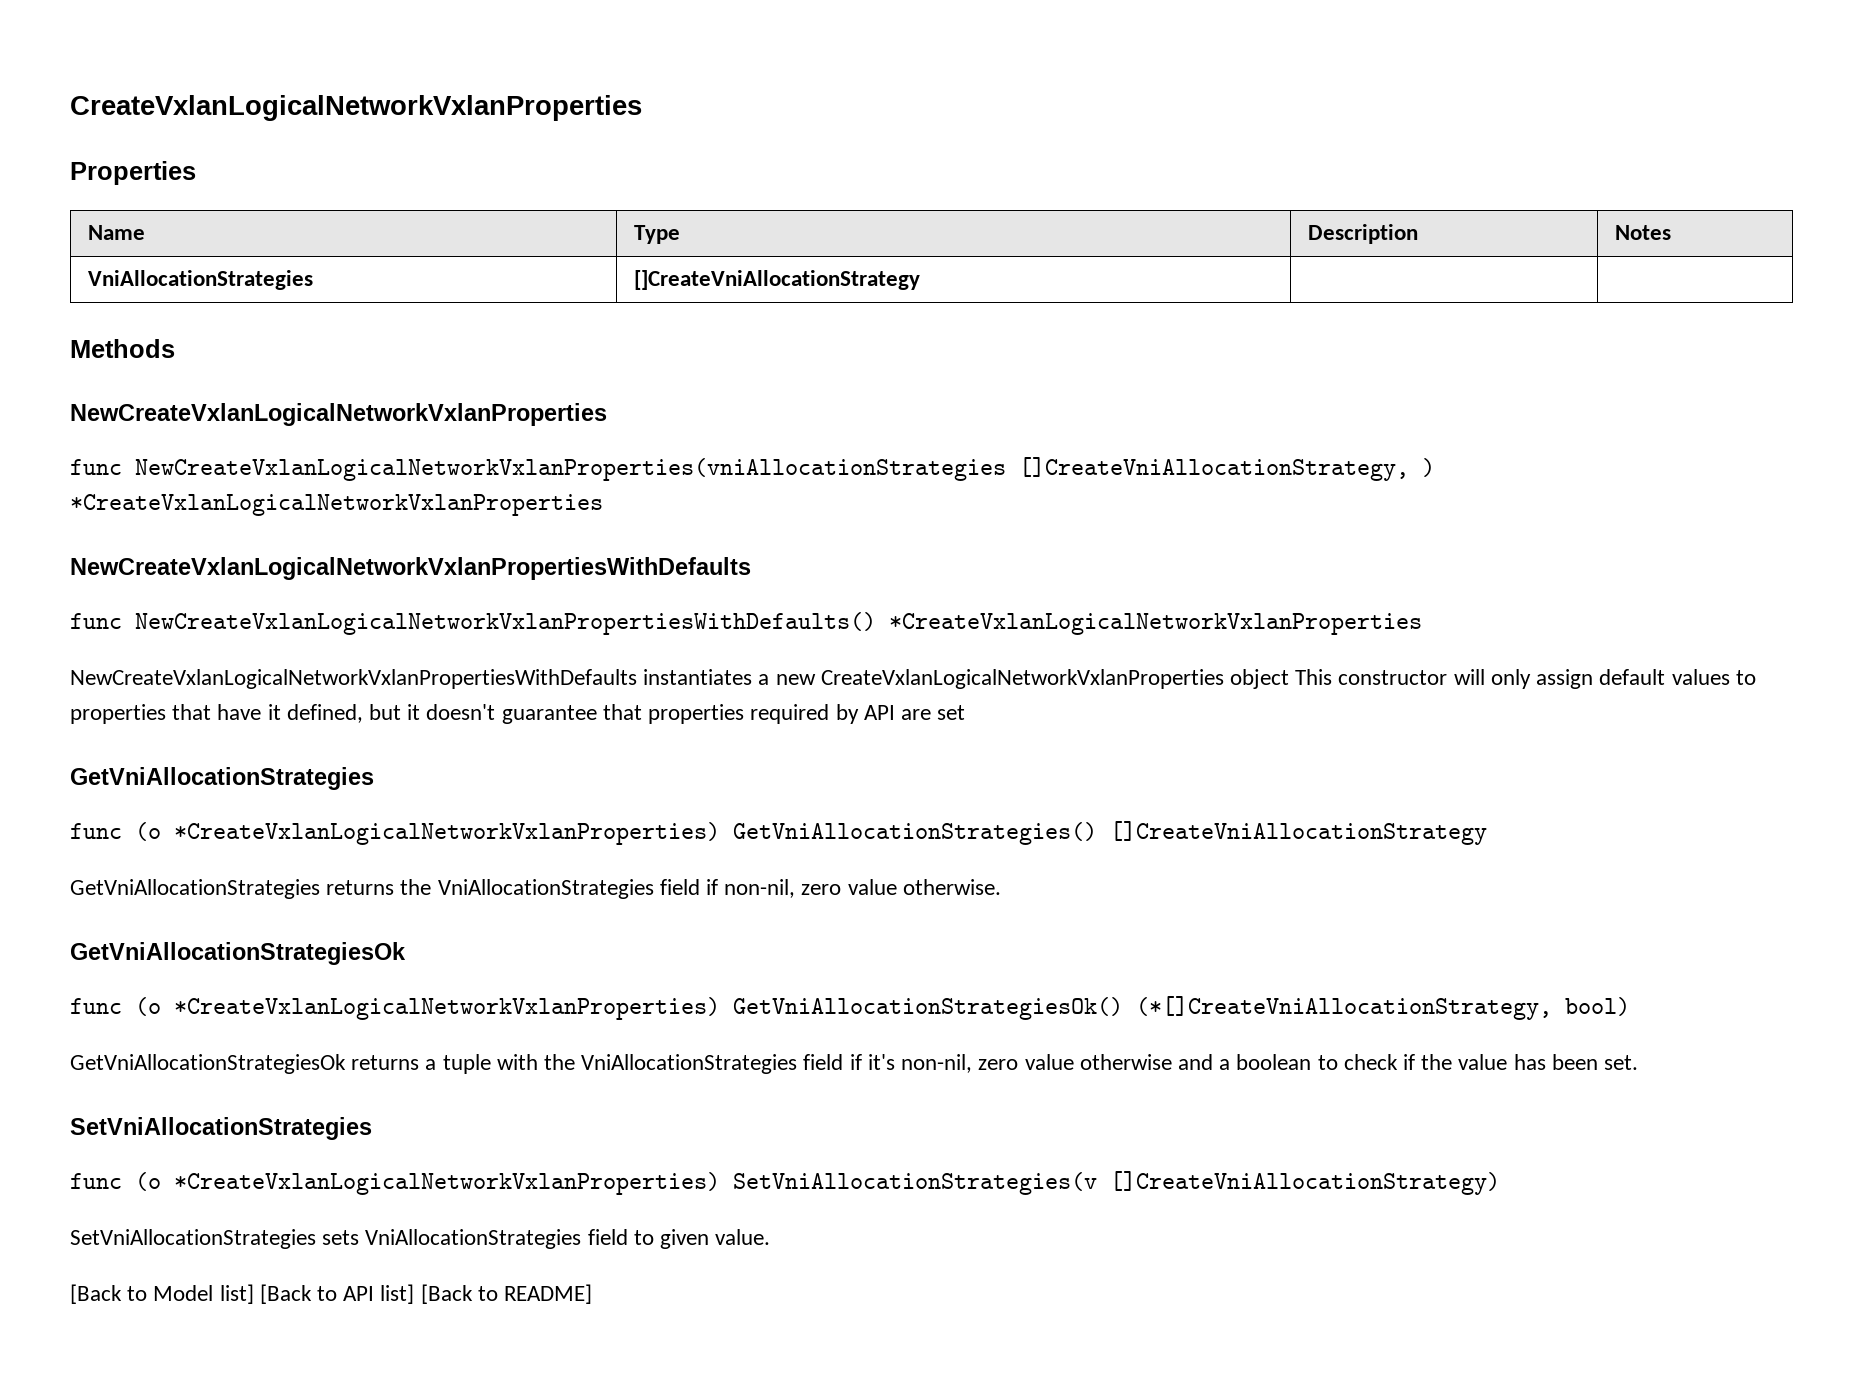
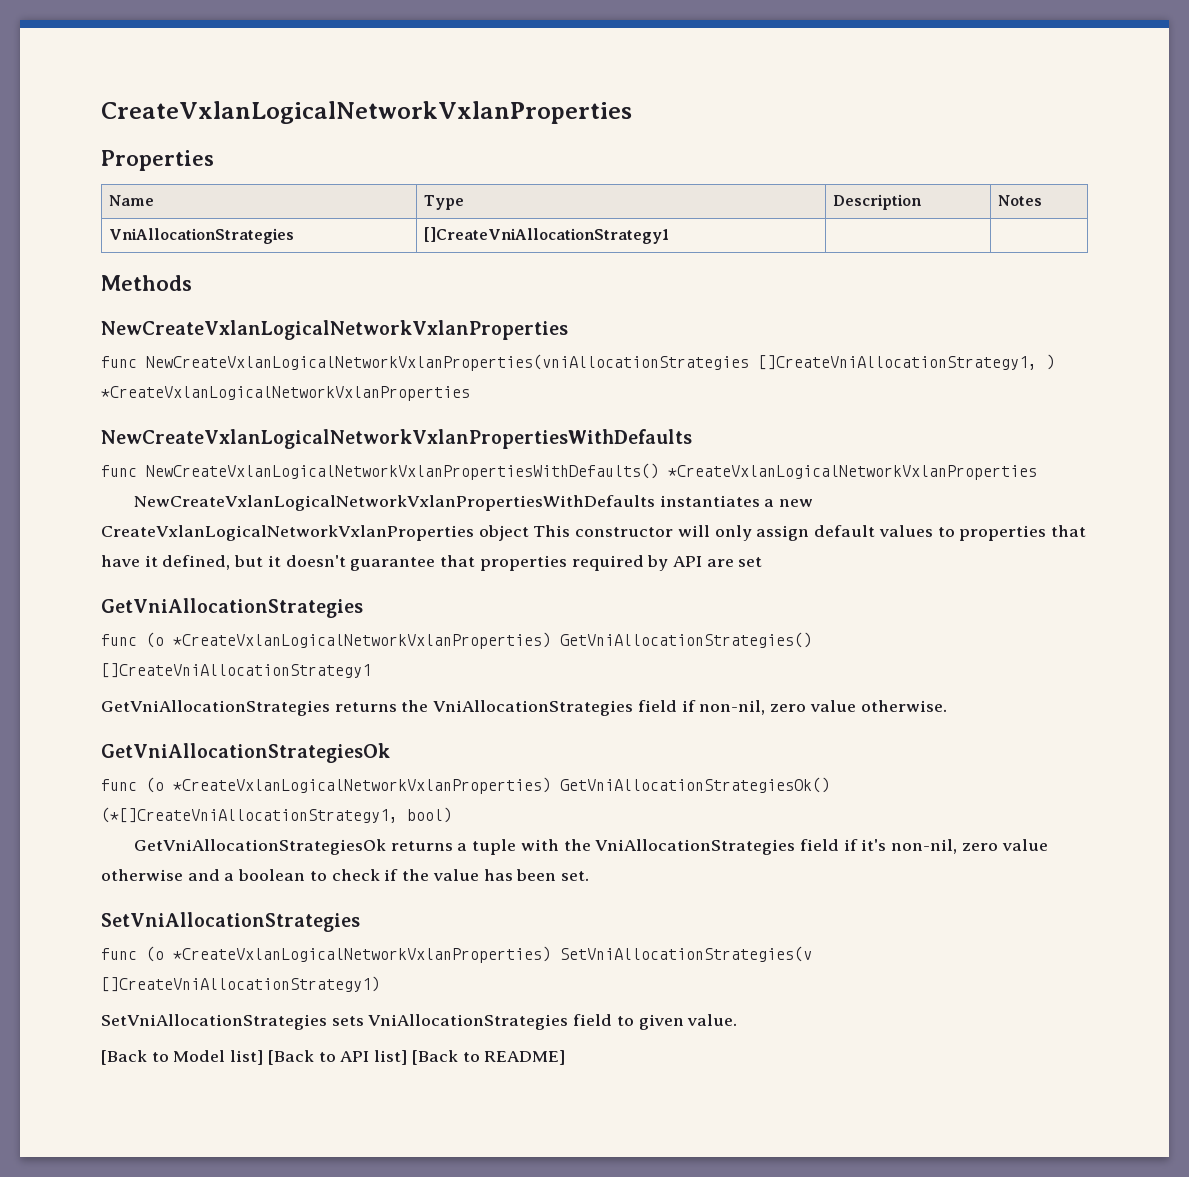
- VniAllocationStrategies | []CreateVniAllocationStrategy | |
+ VniAllocationStrategies | []CreateVniAllocationStrategy1 | |
- func NewCreateVxlanLogicalNetworkVxlanProperties(vniAllocationStrategies []CreateVniAllocationStrategy, ) *CreateVxlanLogicalNetworkVxlanProperties
+ func NewCreateVxlanLogicalNetworkVxlanProperties(vniAllocationStrategies []CreateVniAllocationStrategy1, ) *CreateVxlanLogicalNetworkVxlanProperties
- func (o *CreateVxlanLogicalNetworkVxlanProperties) GetVniAllocationStrategies() []CreateVniAllocationStrategy
+ func (o *CreateVxlanLogicalNetworkVxlanProperties) GetVniAllocationStrategies() []CreateVniAllocationStrategy1
- func (o *CreateVxlanLogicalNetworkVxlanProperties) GetVniAllocationStrategiesOk() (*[]CreateVniAllocationStrategy, bool)
+ func (o *CreateVxlanLogicalNetworkVxlanProperties) GetVniAllocationStrategiesOk() (*[]CreateVniAllocationStrategy1, bool)
- func (o *CreateVxlanLogicalNetworkVxlanProperties) SetVniAllocationStrategies(v []CreateVniAllocationStrategy)
+ func (o *CreateVxlanLogicalNetworkVxlanProperties) SetVniAllocationStrategies(v []CreateVniAllocationStrategy1)

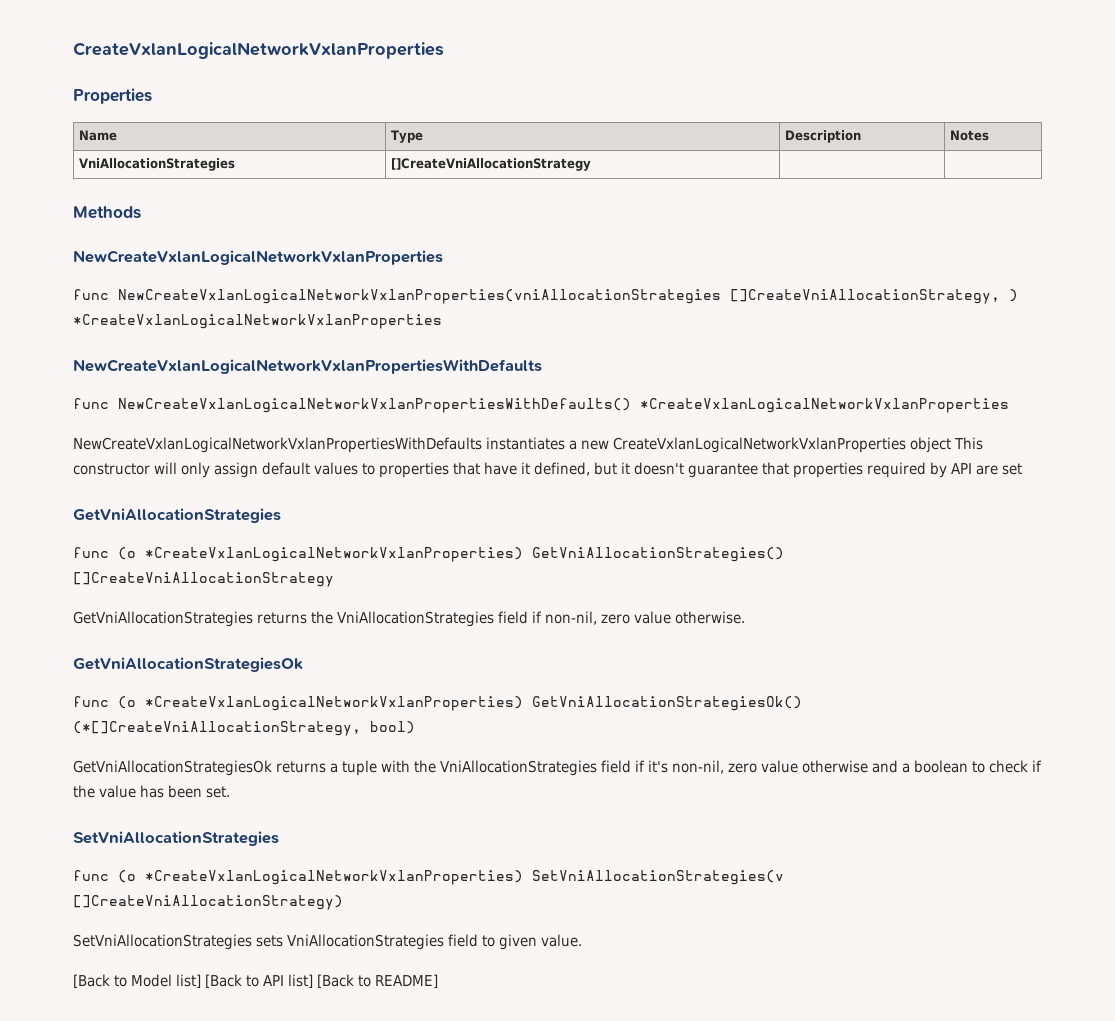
- VniAllocationStrategies | []CreateVniAllocationStrategy1 | |
+ VniAllocationStrategies | []CreateVniAllocationStrategy | |
- func NewCreateVxlanLogicalNetworkVxlanProperties(vniAllocationStrategies []CreateVniAllocationStrategy1, ) *CreateVxlanLogicalNetworkVxlanProperties
+ func NewCreateVxlanLogicalNetworkVxlanProperties(vniAllocationStrategies []CreateVniAllocationStrategy, ) *CreateVxlanLogicalNetworkVxlanProperties
- func (o *CreateVxlanLogicalNetworkVxlanProperties) GetVniAllocationStrategies() []CreateVniAllocationStrategy1
+ func (o *CreateVxlanLogicalNetworkVxlanProperties) GetVniAllocationStrategies() []CreateVniAllocationStrategy
- func (o *CreateVxlanLogicalNetworkVxlanProperties) GetVniAllocationStrategiesOk() (*[]CreateVniAllocationStrategy1, bool)
+ func (o *CreateVxlanLogicalNetworkVxlanProperties) GetVniAllocationStrategiesOk() (*[]CreateVniAllocationStrategy, bool)
- func (o *CreateVxlanLogicalNetworkVxlanProperties) SetVniAllocationStrategies(v []CreateVniAllocationStrategy1)
+ func (o *CreateVxlanLogicalNetworkVxlanProperties) SetVniAllocationStrategies(v []CreateVniAllocationStrategy)

